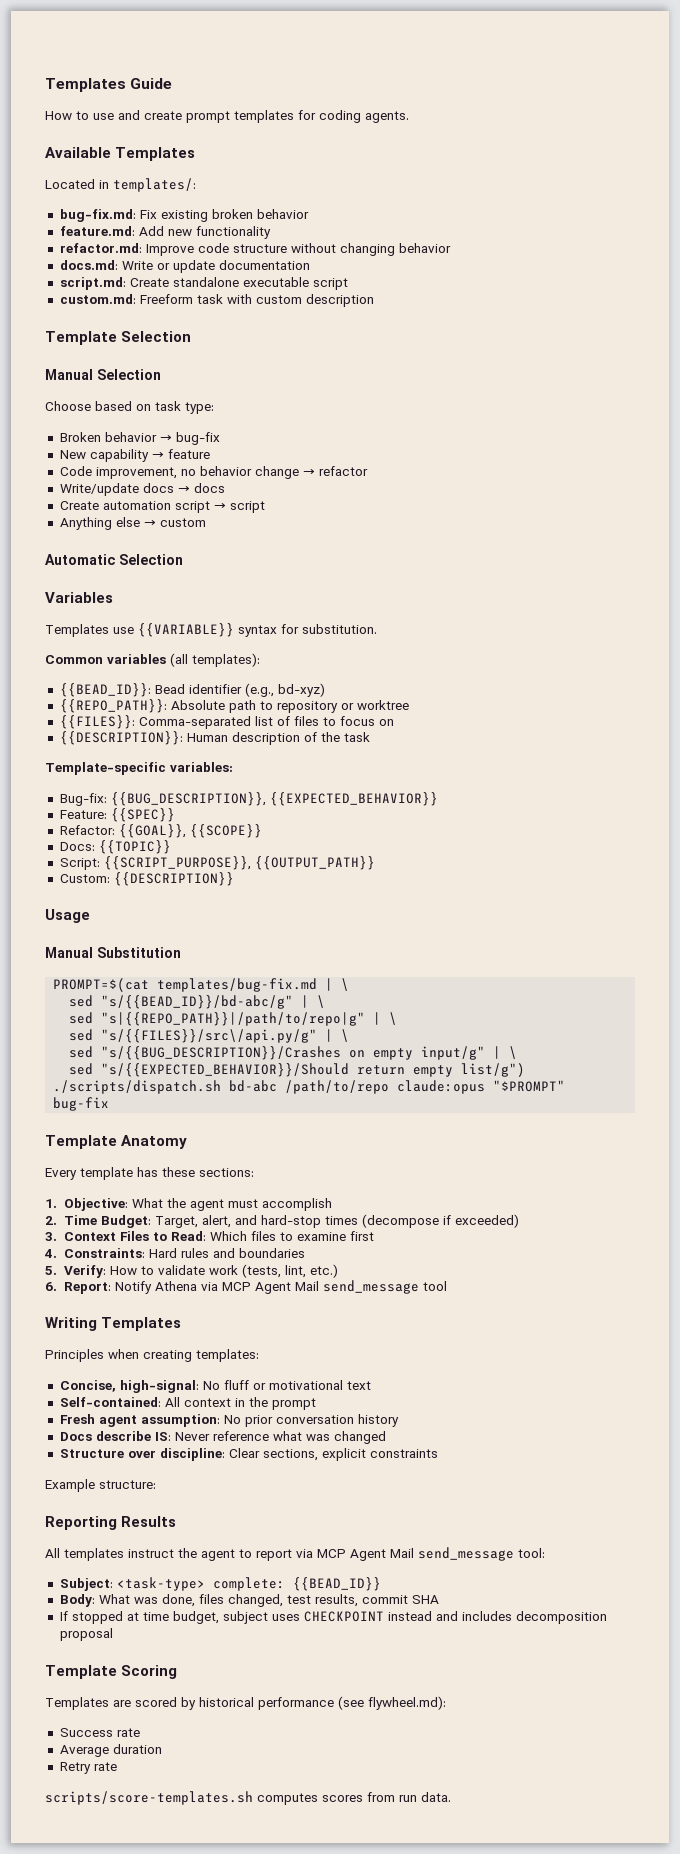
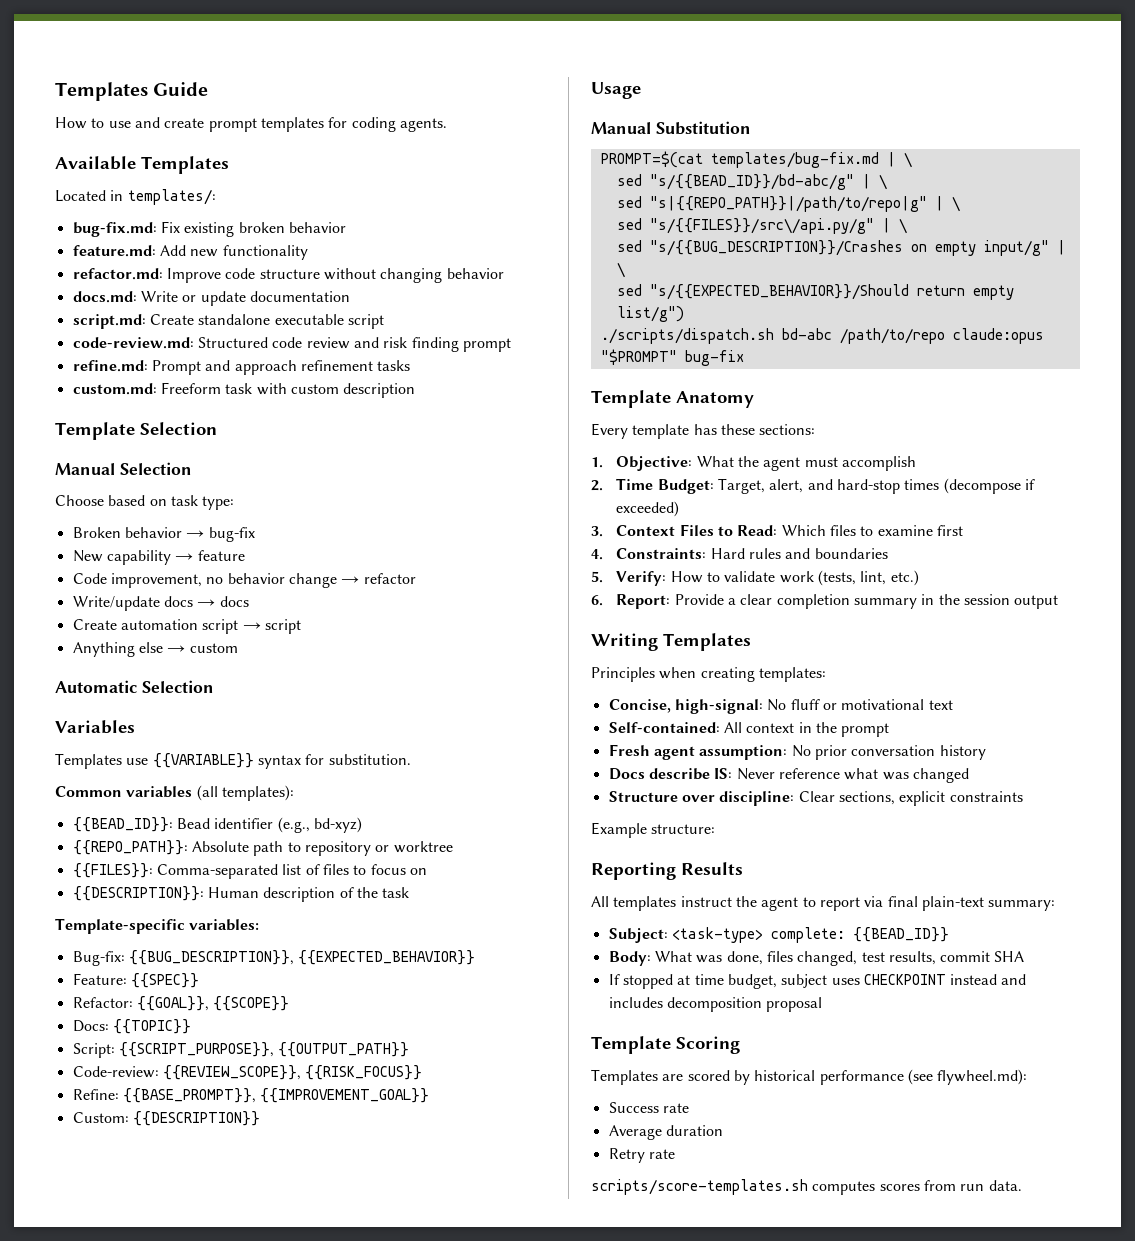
+ code-review.md: Structured code review and risk finding prompt
+ refine.md: Prompt and approach refinement tasks
+ Code-review: {{REVIEW_SCOPE}}, {{RISK_FOCUS}}
+ Refine: {{BASE_PROMPT}}, {{IMPROVEMENT_GOAL}}
- 6. Report: Notify Athena via MCP Agent Mail send_message tool
+ 6. Report: Provide a clear completion summary in the session output
- All templates instruct the agent to report via MCP Agent Mail send_message tool:
+ All templates instruct the agent to report via final plain-text summary:

